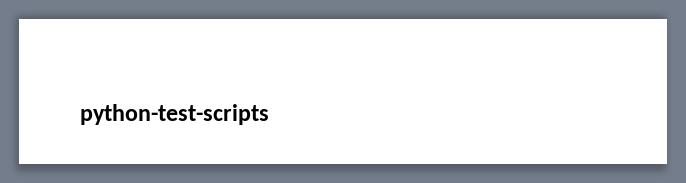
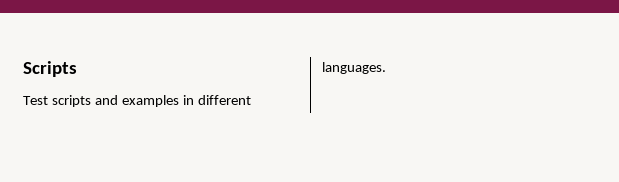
- python-test-scripts
+ Scripts
+ Test scripts and examples in different languages.

